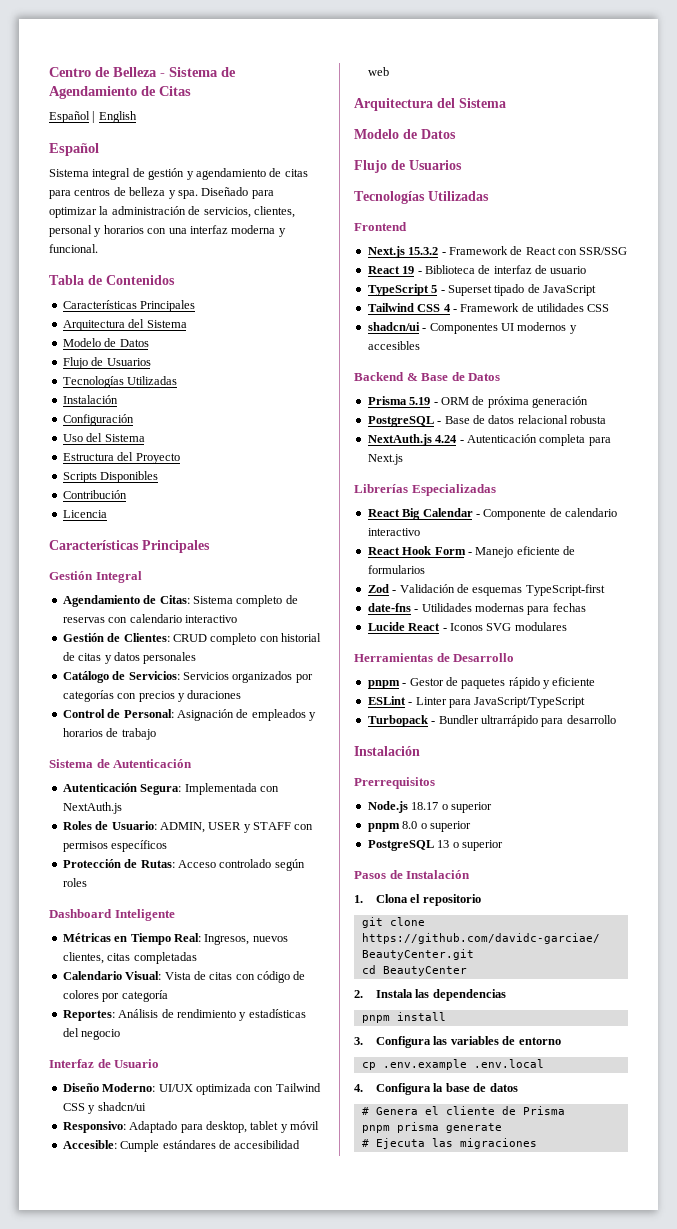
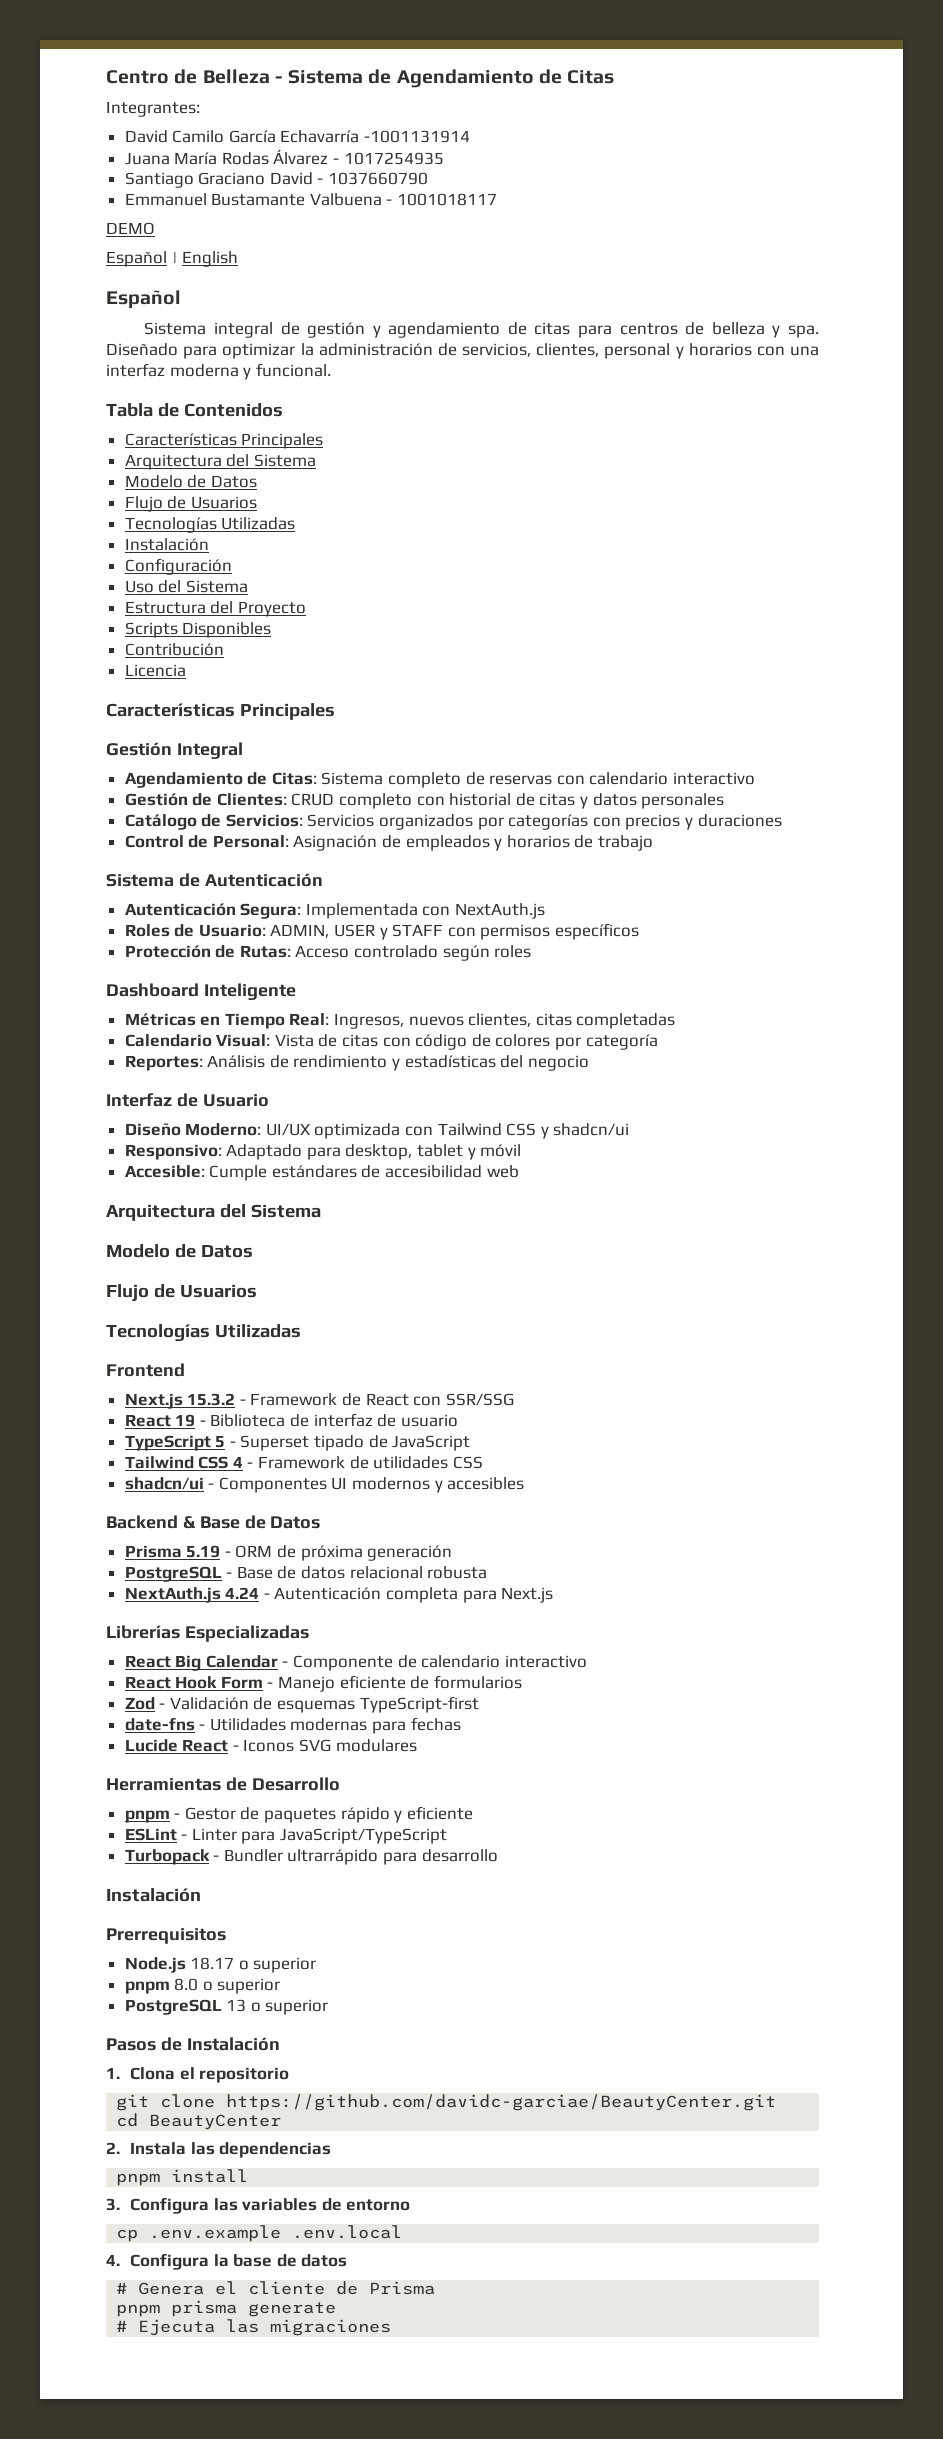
+ Integrantes:
+ David Camilo García Echavarría -1001131914
+ Juana María Rodas Álvarez - 1017254935
+ Santiago Graciano David - 1037660790
+ Emmanuel Bustamante Valbuena - 1001018117
+ DEMO

